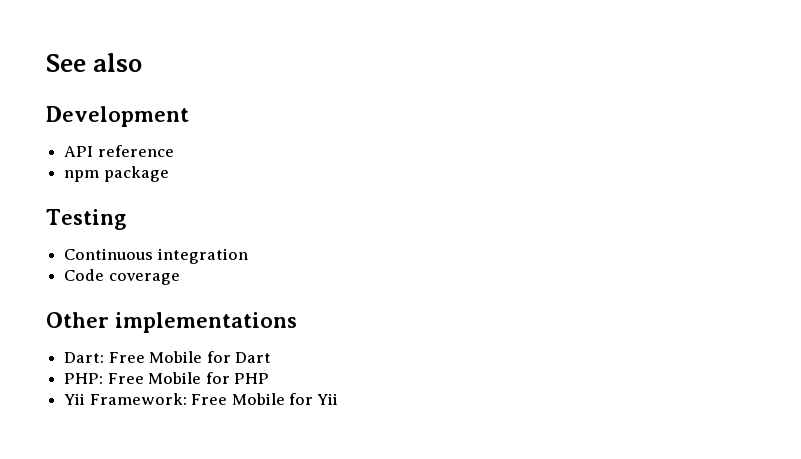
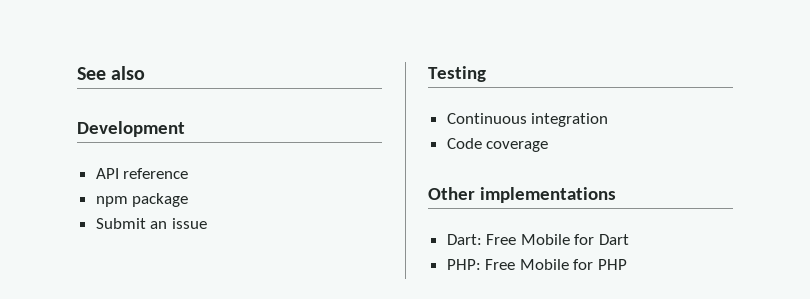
+ Submit an issue
- Yii Framework: Free Mobile for Yii

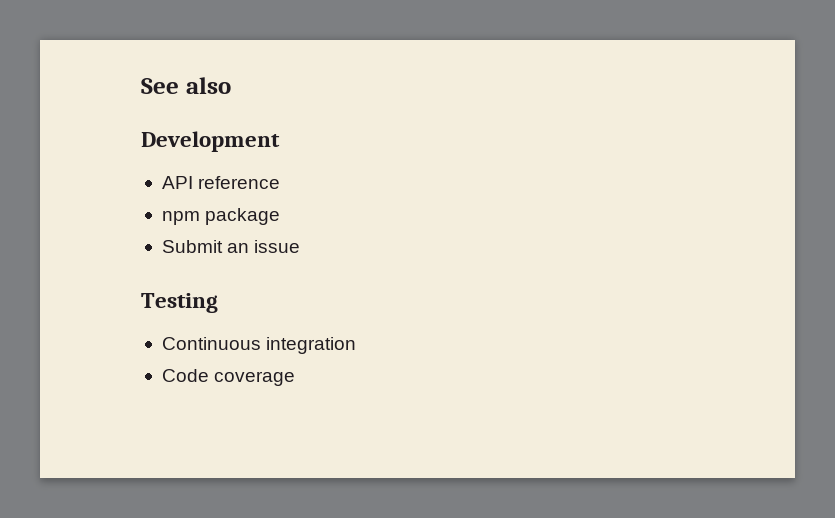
- Other implementations
- Dart: Free Mobile for Dart
- PHP: Free Mobile for PHP

